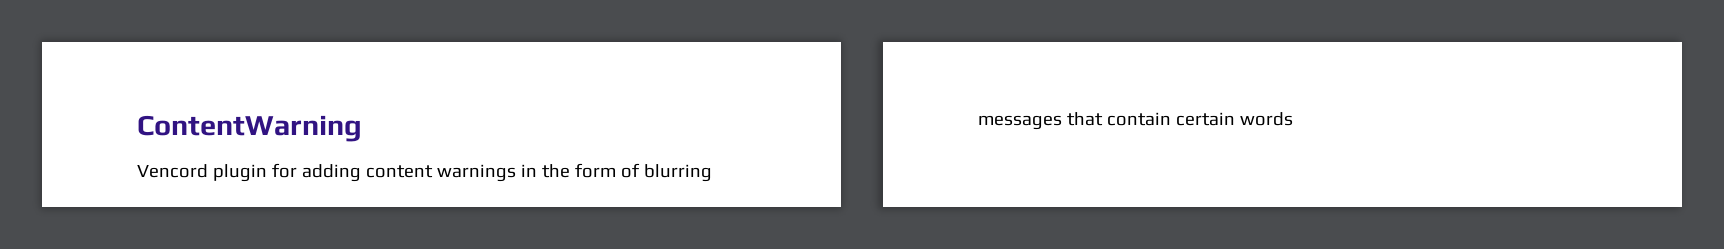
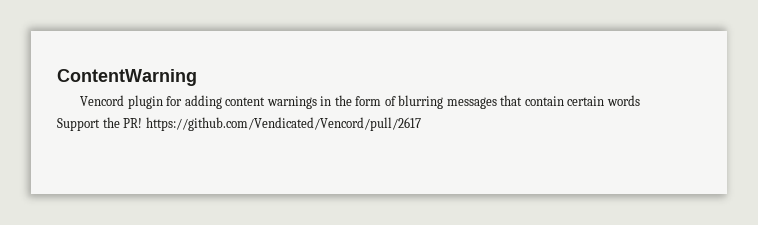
+ Support the PR! https://github.com/Vendicated/Vencord/pull/2617

